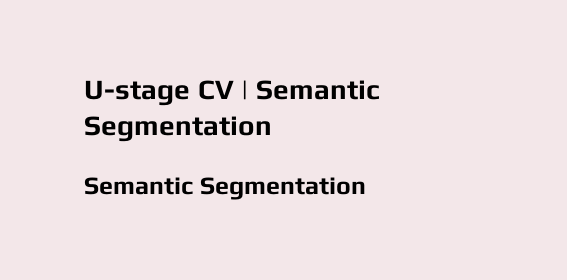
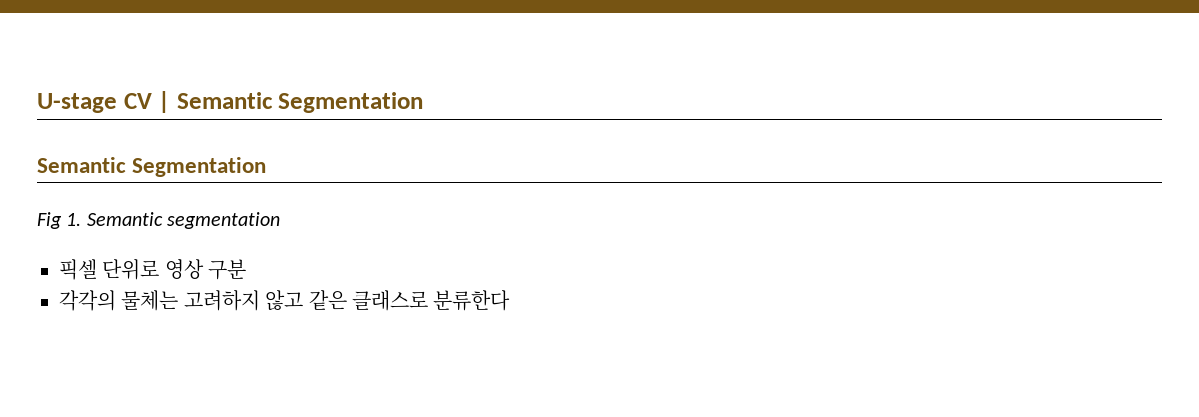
+ Fig 1. Semantic segmentation
+ 픽셀 단위로 영상 구분
+ 각각의 물체는 고려하지 않고 같은 클래스로 분류한다

